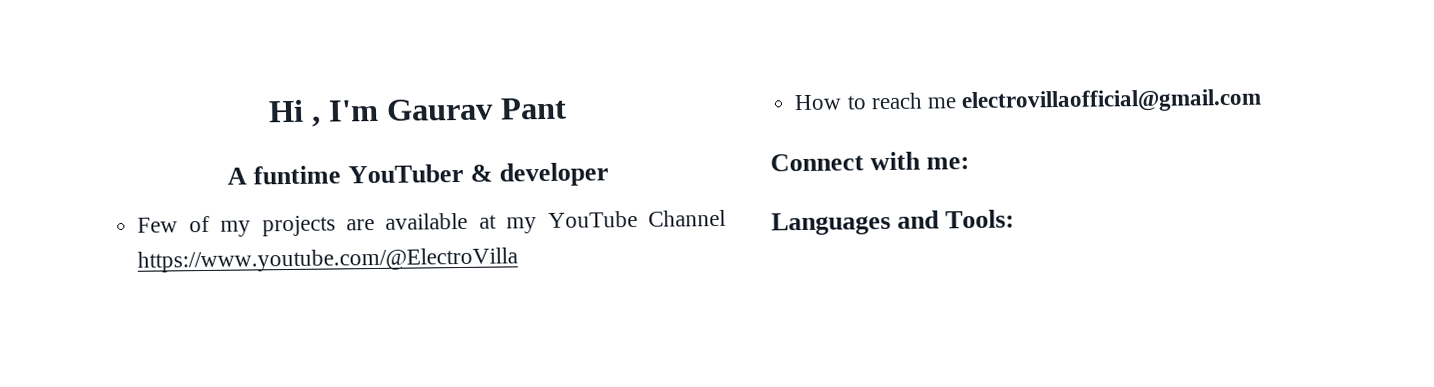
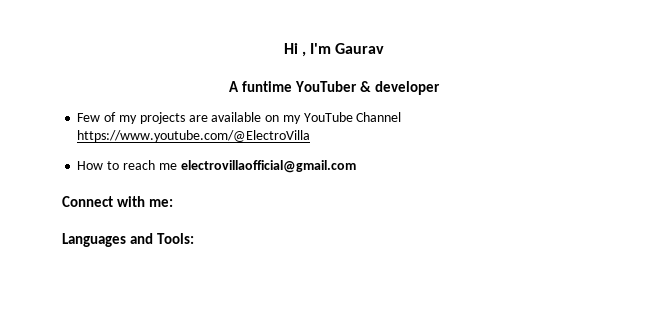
- Hi , I'm Gaurav Pant
+ Hi , I'm Gaurav
- Few of my projects are available at my YouTube Channel https://www.youtube.com/@ElectroVilla
+ Few of my projects are available on my YouTube Channel https://www.youtube.com/@ElectroVilla

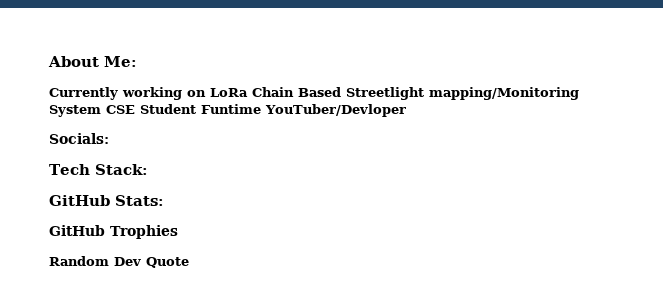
- Hi , I'm Gaurav
- A funtime YouTuber & developer
- Few of my projects are available on my YouTube Channel https://www.youtube.com/@ElectroVilla
- How to reach me electrovillaofficial@gmail.com
- Connect with me:
- Languages and Tools:
+ About Me:
+ Currently working on LoRa Chain Based Streetlight mapping/Monitoring System CSE Student Funtime YouTuber/Devloper
+ Socials:
+ Tech Stack:
+ GitHub Stats:
+ GitHub Trophies
+ Random Dev Quote

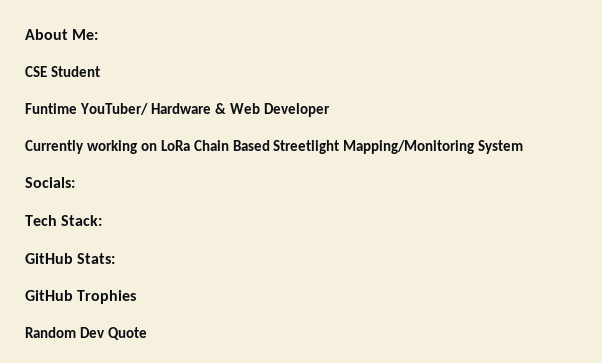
+ CSE Student
+ Funtime YouTuber/ Hardware & Web Developer
- Currently working on LoRa Chain Based Streetlight mapping/Monitoring System CSE Student Funtime YouTuber/Devloper
+ Currently working on LoRa Chain Based Streetlight Mapping/Monitoring System

